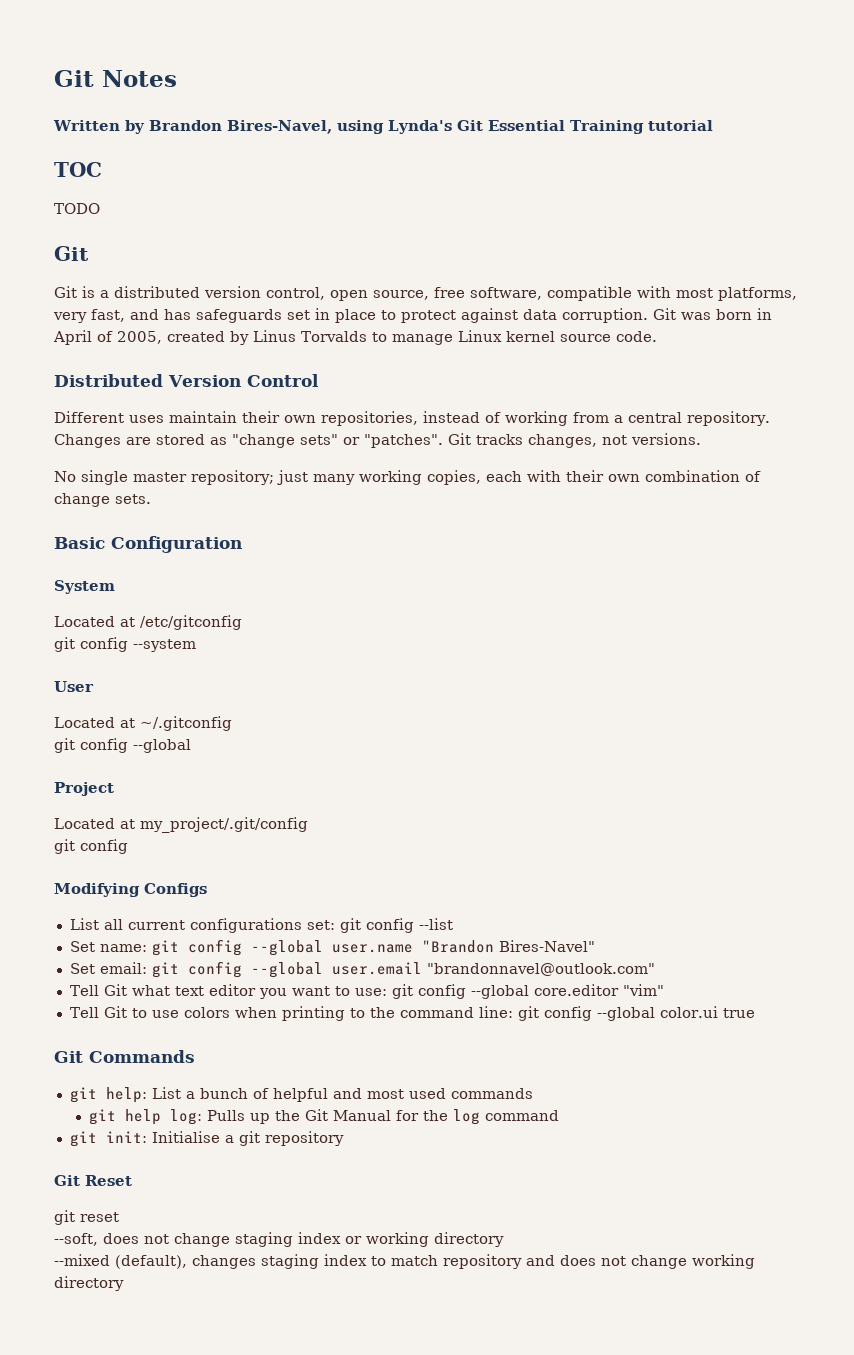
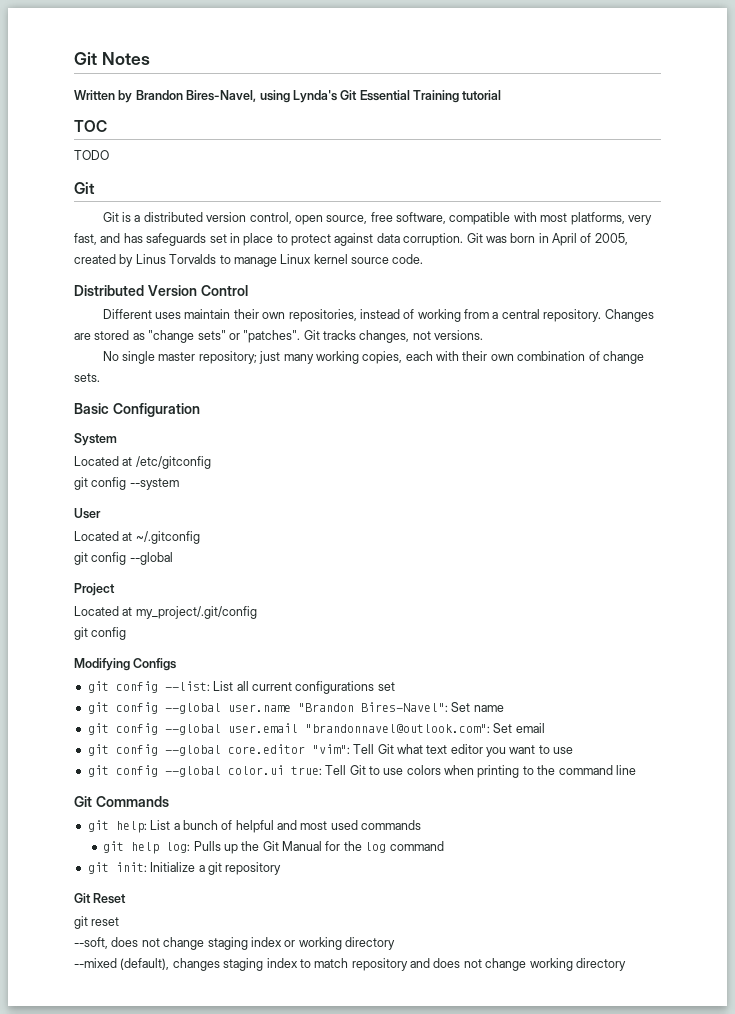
- List all current configurations set: git config --list
- Set name: git config --global user.name "Brandon Bires-Navel"
- Set email: git config --global user.email "brandonnavel@outlook.com"
- Tell Git what text editor you want to use: git config --global core.editor "vim"
- Tell Git to use colors when printing to the command line: git config --global color.ui true
+ git config --list: List all current configurations set
+ git config --global user.name "Brandon Bires-Navel": Set name
+ git config --global user.email "brandonnavel@outlook.com": Set email
+ git config --global core.editor "vim": Tell Git what text editor you want to use
+ git config --global color.ui true: Tell Git to use colors when printing to the command line
- git init: Initialise a git repository
+ git init: Initialize a git repository

